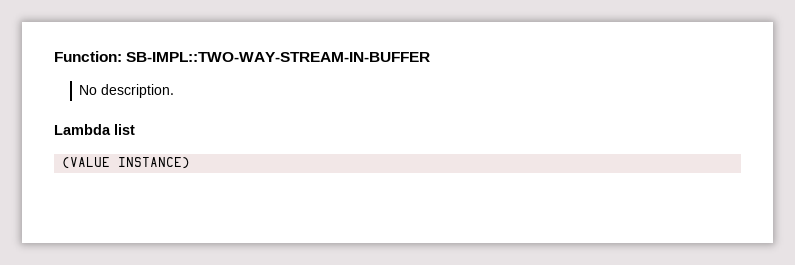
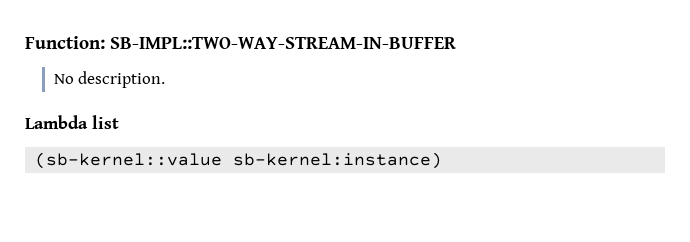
- (VALUE INSTANCE)
+ (sb-kernel::value sb-kernel:instance)

